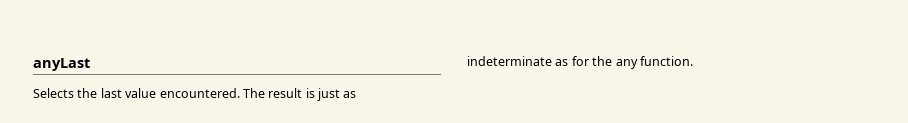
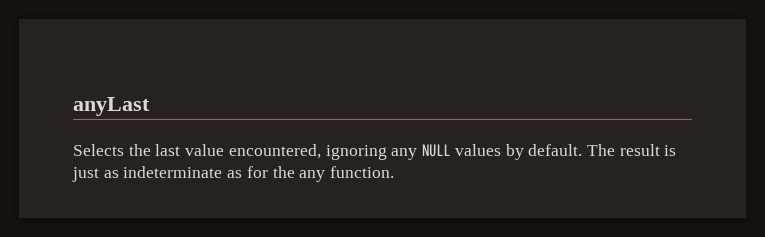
- Selects the last value encountered.
+ Selects the last value encountered, ignoring any NULL values by default.

